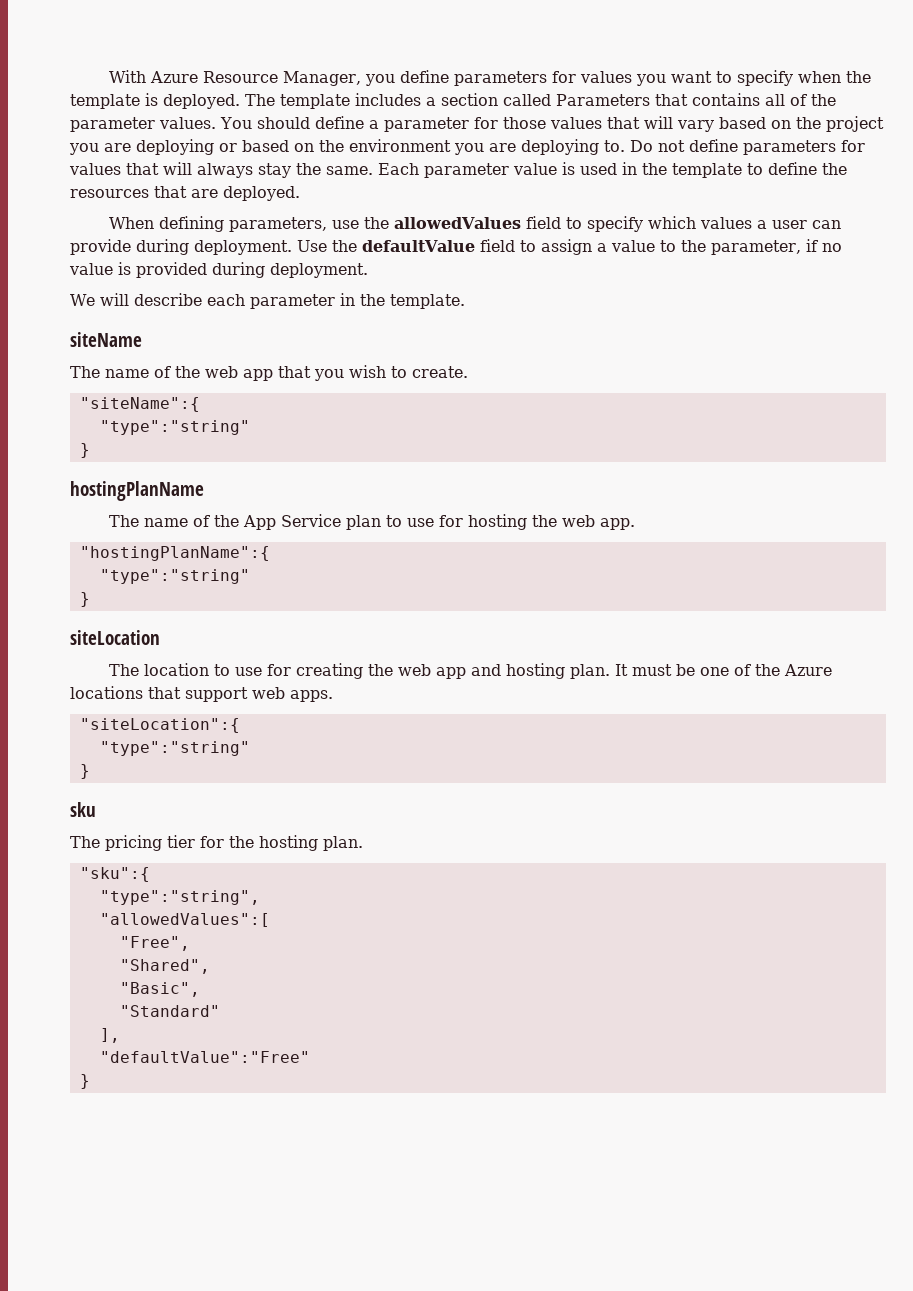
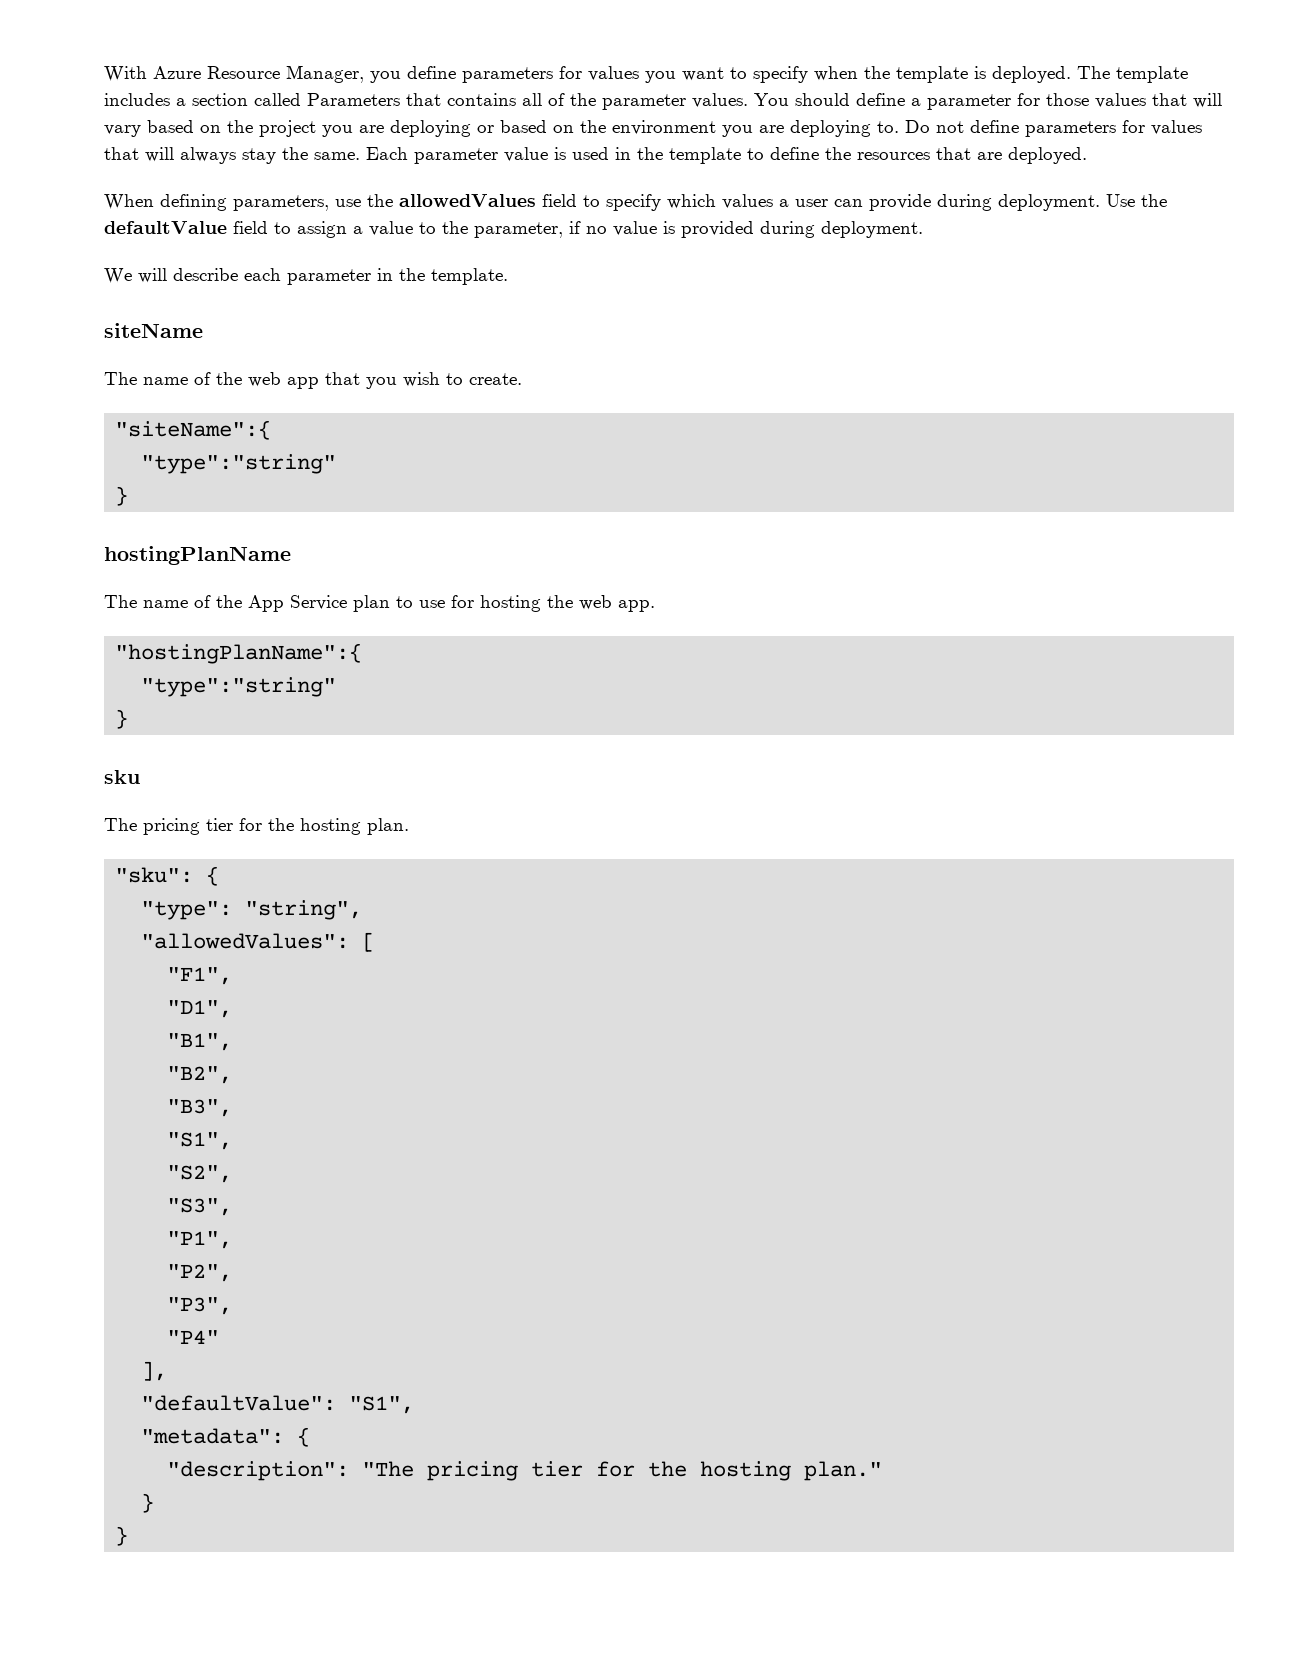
- siteLocation
- The location to use for creating the web app and hosting plan. It must be one of the Azure locations that support web apps.
- "siteLocation":{
- "type":"string"
- }
- "sku":{
- "type":"string",
- "allowedValues":[
- "Free",
- "Shared",
- "Basic",
- "Standard"
+ "sku": {
+ "type": "string",
+ "allowedValues": [
+ "F1",
+ "D1",
+ "B1",
+ "B2",
+ "B3",
+ "S1",
+ "S2",
+ "S3",
+ "P1",
+ "P2",
+ "P3",
+ "P4"
  ],
- "defaultValue":"Free"
+ "defaultValue": "S1",
+ "metadata": {
+ "description": "The pricing tier for the hosting plan."
+ }

